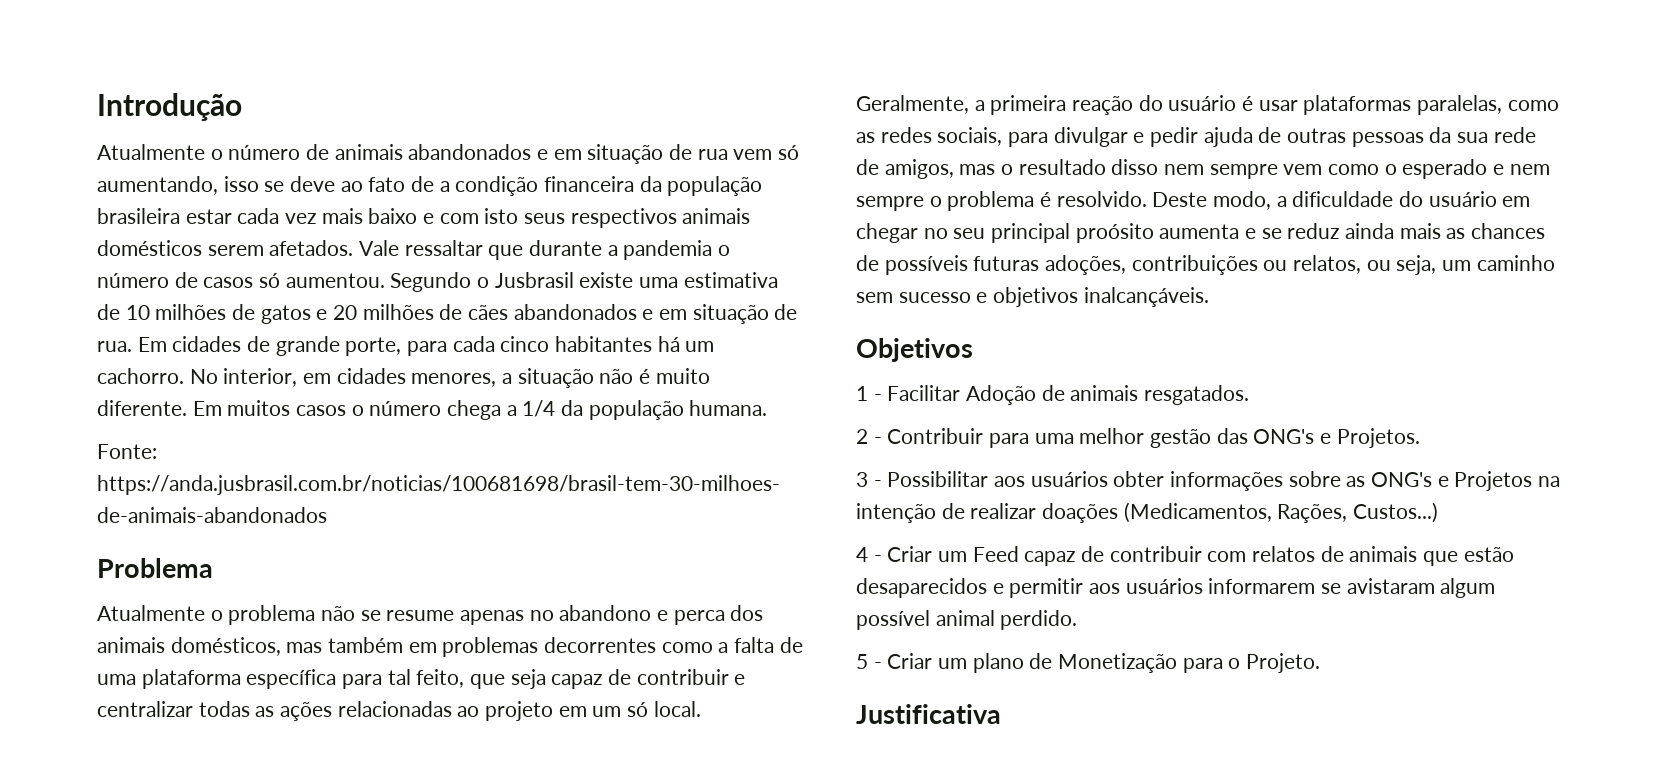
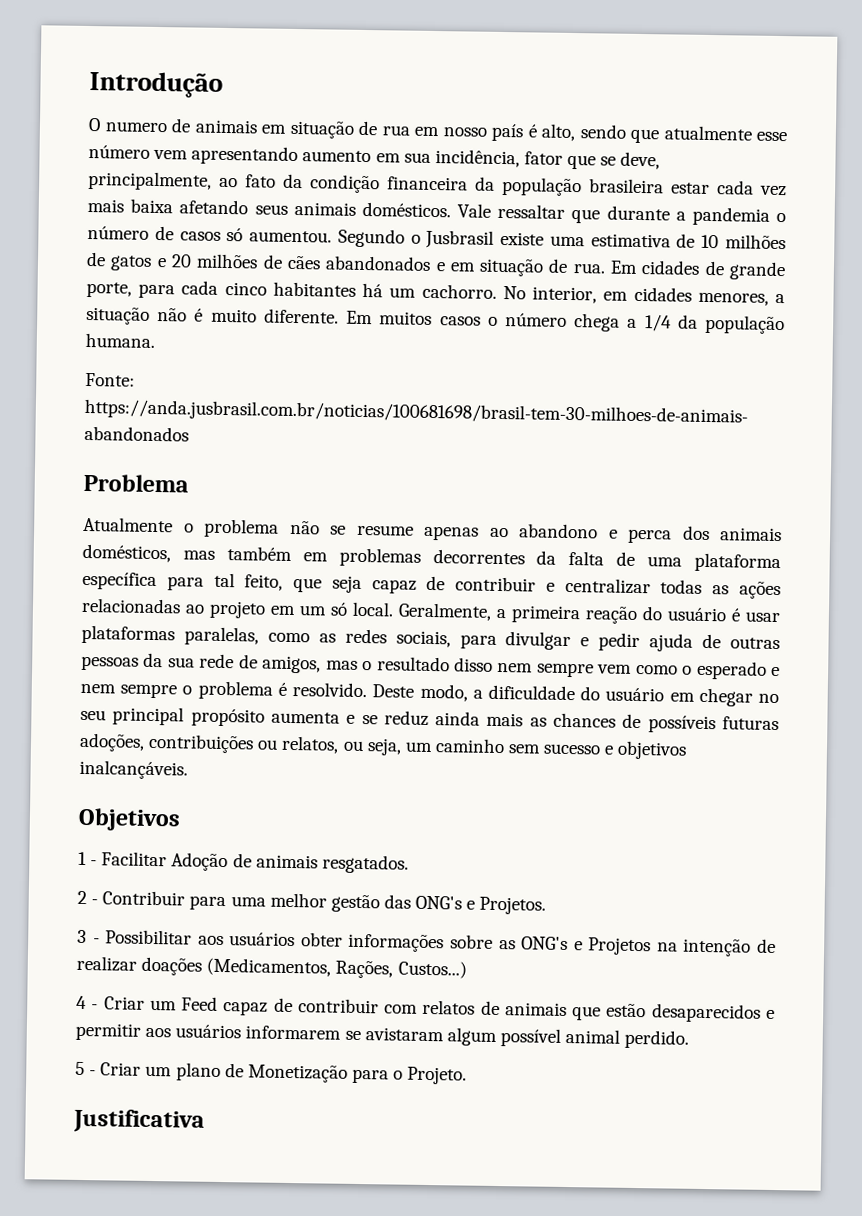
- Atualmente o número de animais abandonados e em situação de rua vem só aumentando, isso se deve ao fato de a condição financeira da população brasileira estar cada vez mais baixo e com isto seus respectivos animais domésticos serem afetados.
+ O numero de animais em situação de rua em nosso país é alto, sendo que atualmente esse número vem apresentando aumento em sua incidência, fator que se deve, principalmente, ao fato da condição financeira da população brasileira estar cada vez mais baixa afetando seus animais domésticos.
- Atualmente o problema não se resume apenas no abandono e perca dos animais domésticos, mas também em problemas decorrentes como a falta de uma plataforma específica para tal feito, que seja capaz de contribuir e centralizar todas as ações relacionadas ao projeto em um só local.
+ Atualmente o problema não se resume apenas ao abandono e perca dos animais domésticos, mas também em problemas decorrentes da falta de uma plataforma específica para tal feito, que seja capaz de contribuir e centralizar todas as ações relacionadas ao projeto em um só local.
- Deste modo, a dificuldade do usuário em chegar no seu principal proósito aumenta e se reduz ainda mais as chances de possíveis futuras adoções, contribuições ou relatos, ou seja, um caminho sem sucesso e objetivos inalcançáveis.
+ Deste modo, a dificuldade do usuário em chegar no seu principal propósito aumenta e se reduz ainda mais as chances de possíveis futuras adoções, contribuições ou relatos, ou seja, um caminho sem sucesso e objetivos inalcançáveis.

